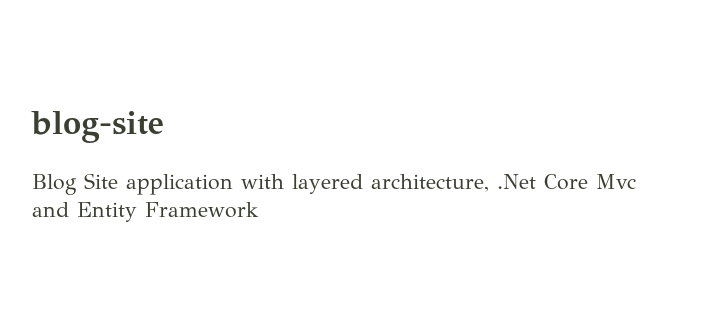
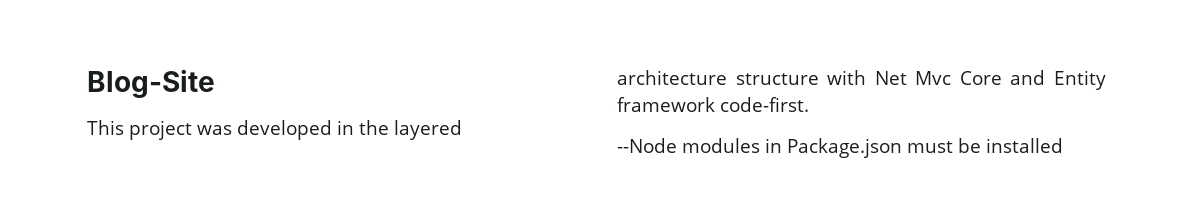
- blog-site
- Blog Site application with layered architecture, .Net Core Mvc and Entity Framework
+ Blog-Site
+ This project was developed in the layered architecture structure with Net Mvc Core and Entity framework code-first.
+ --Node modules in Package.json must be installed

